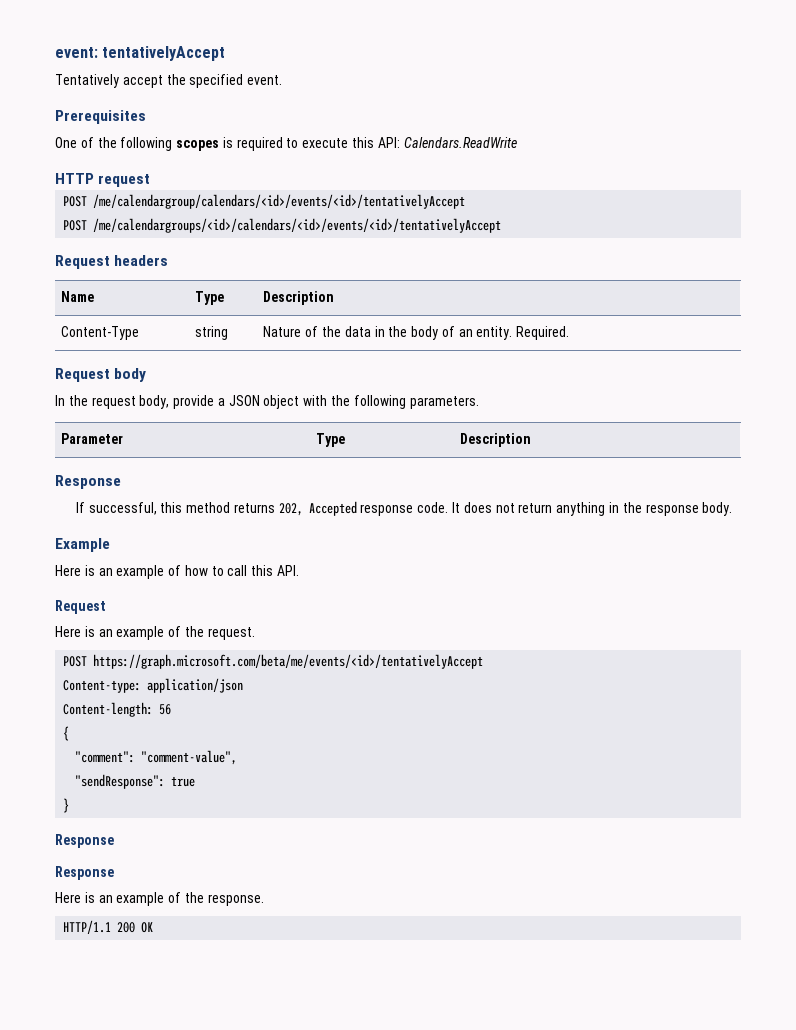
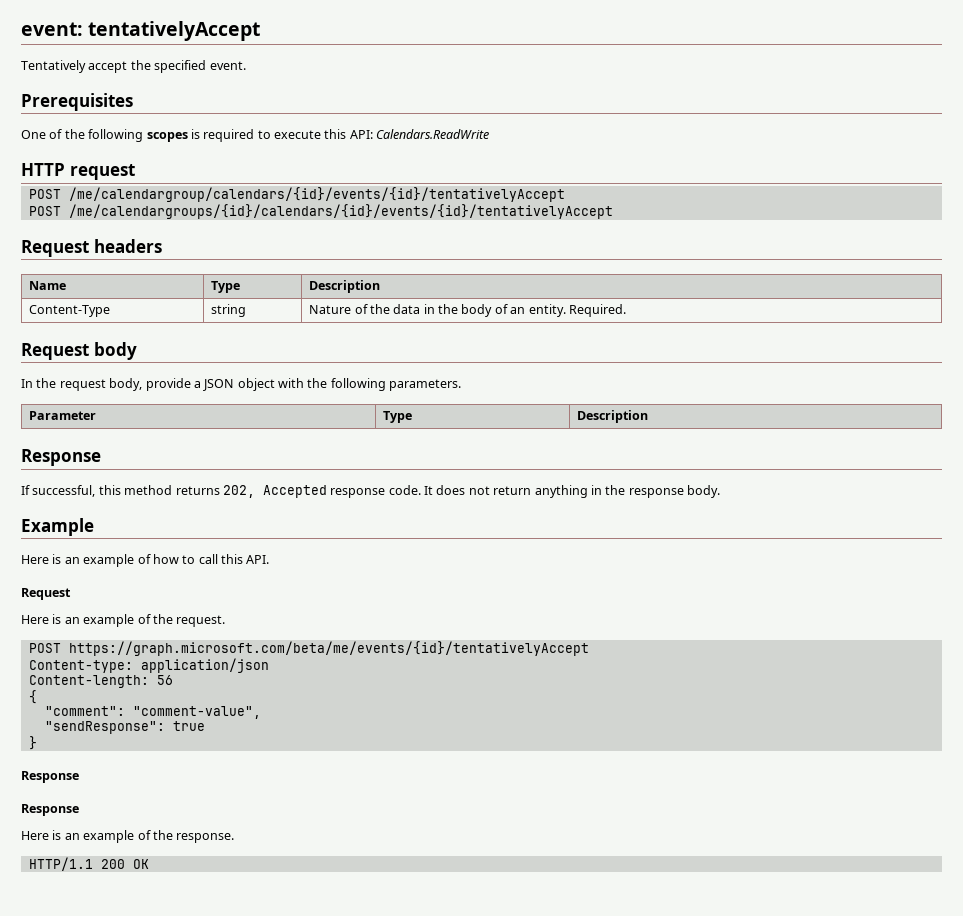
- POST /me/calendargroup/calendars/<id>/events/<id>/tentativelyAccept
- POST /me/calendargroups/<id>/calendars/<id>/events/<id>/tentativelyAccept
+ POST /me/calendargroup/calendars/{id}/events/{id}/tentativelyAccept
+ POST /me/calendargroups/{id}/calendars/{id}/events/{id}/tentativelyAccept
- POST https://graph.microsoft.com/beta/me/events/<id>/tentativelyAccept
+ POST https://graph.microsoft.com/beta/me/events/{id}/tentativelyAccept

